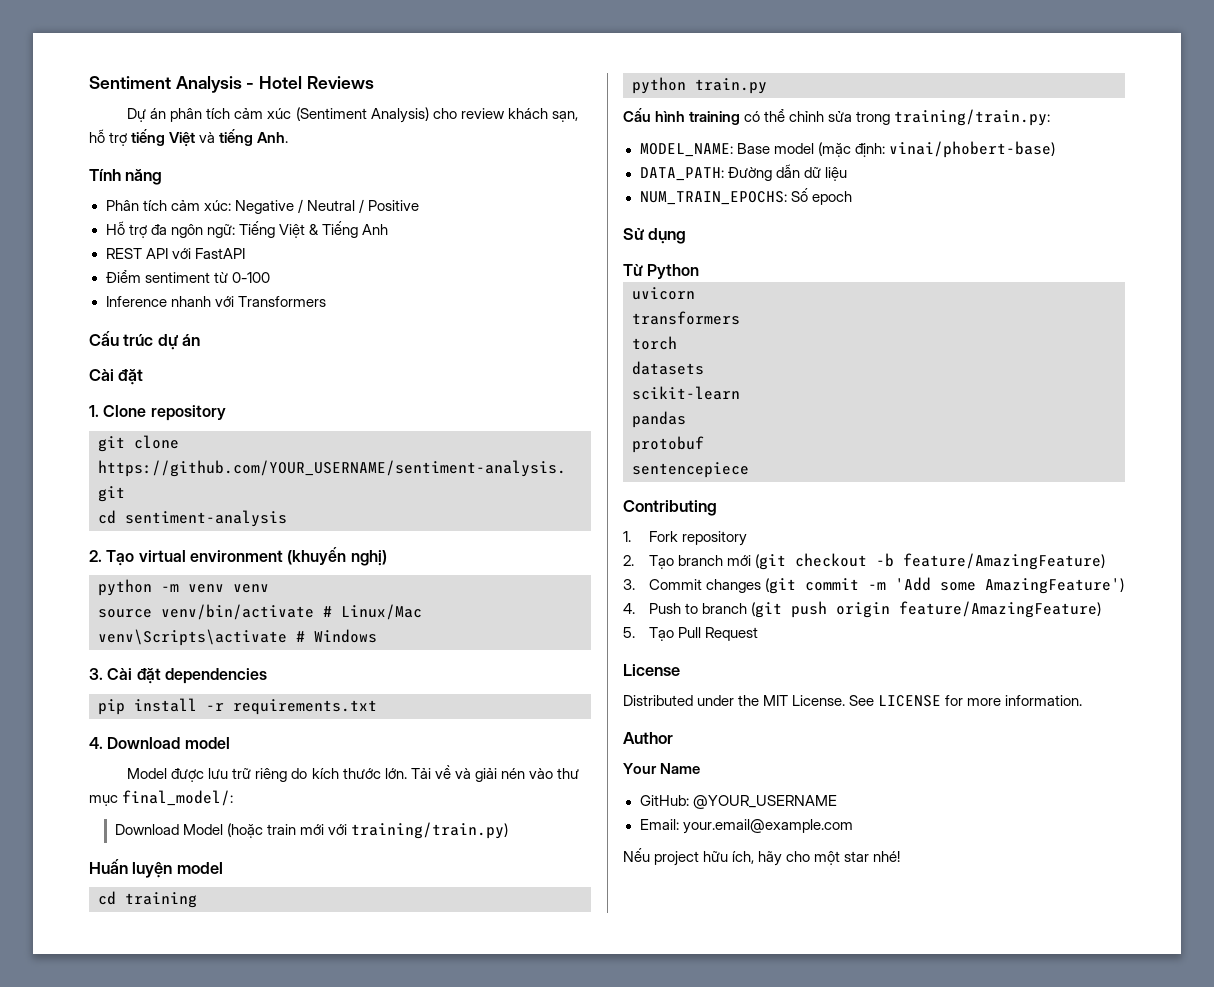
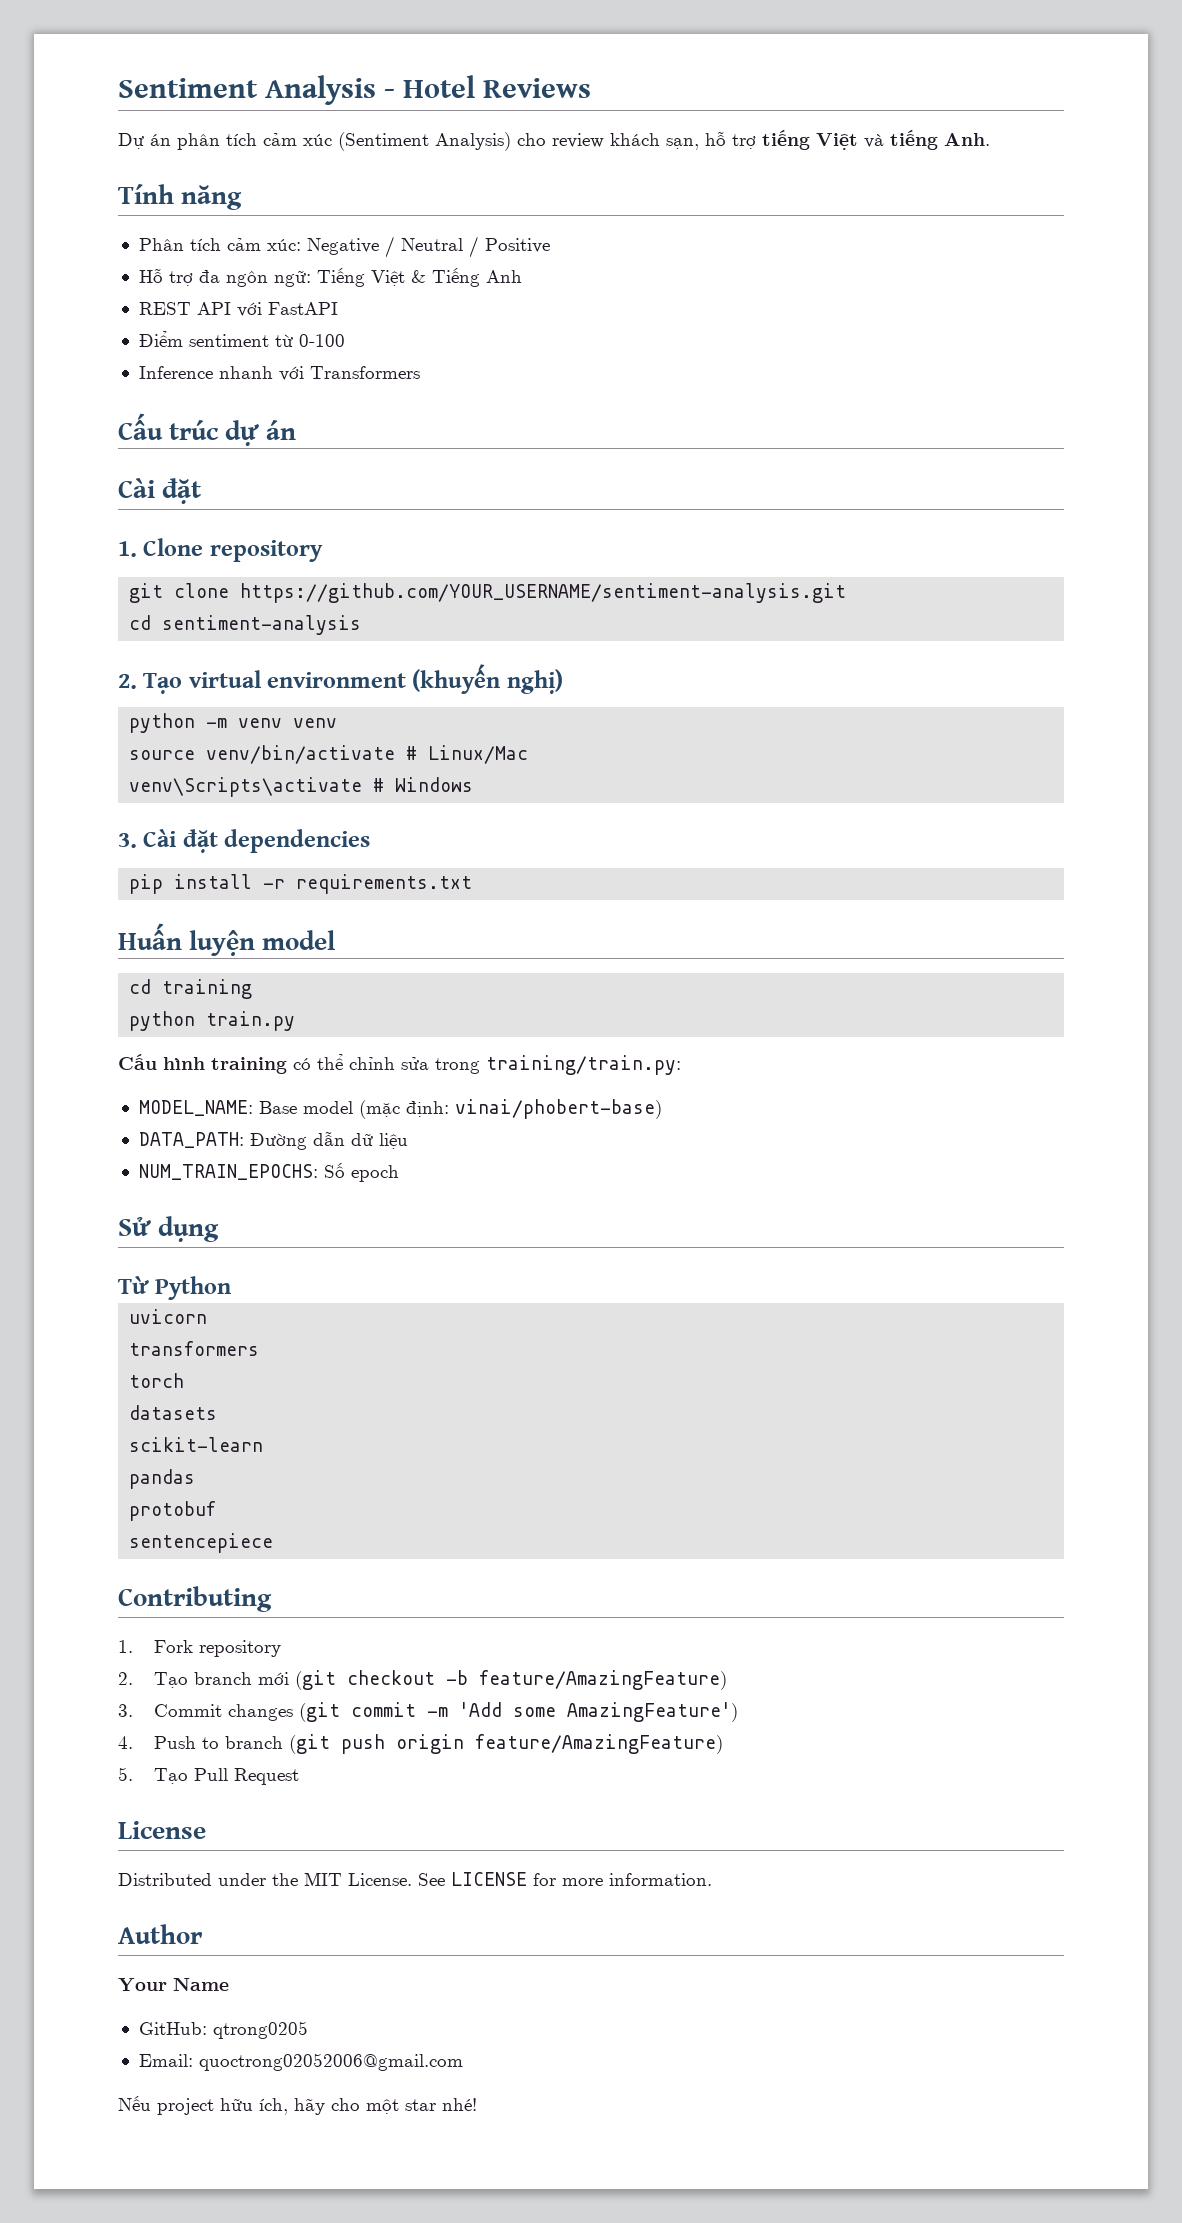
- 4. Download model
- Model được lưu trữ riêng do kích thước lớn. Tải về và giải nén vào thư mục final_model/:
- Download Model (hoặc train mới với training/train.py)
- GitHub: @YOUR_USERNAME
+ GitHub: qtrong0205
- Email: your.email@example.com
+ Email: quoctrong02052006@gmail.com

